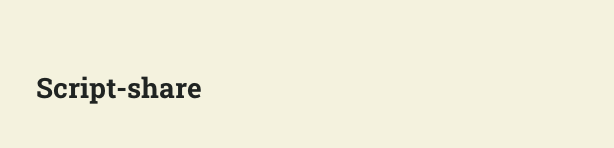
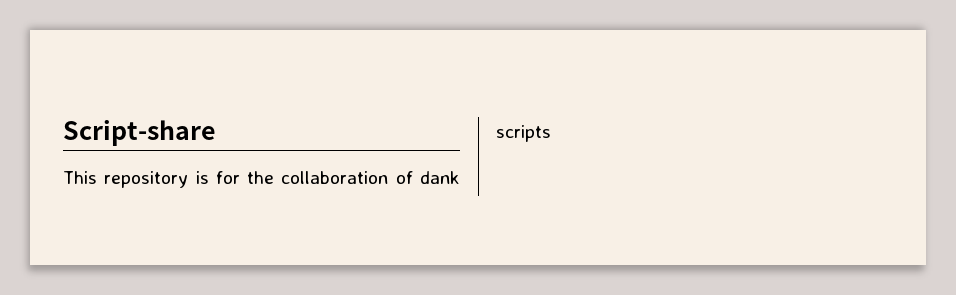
+ This repository is for the collaboration of dank scripts

